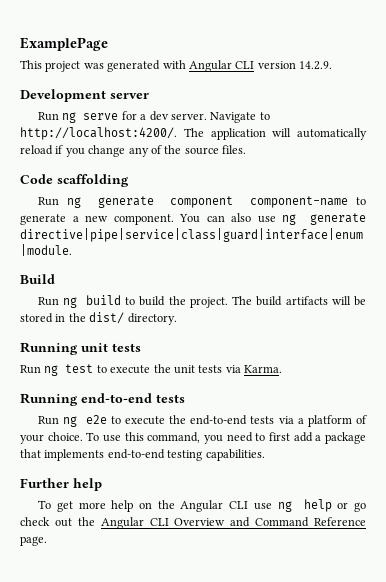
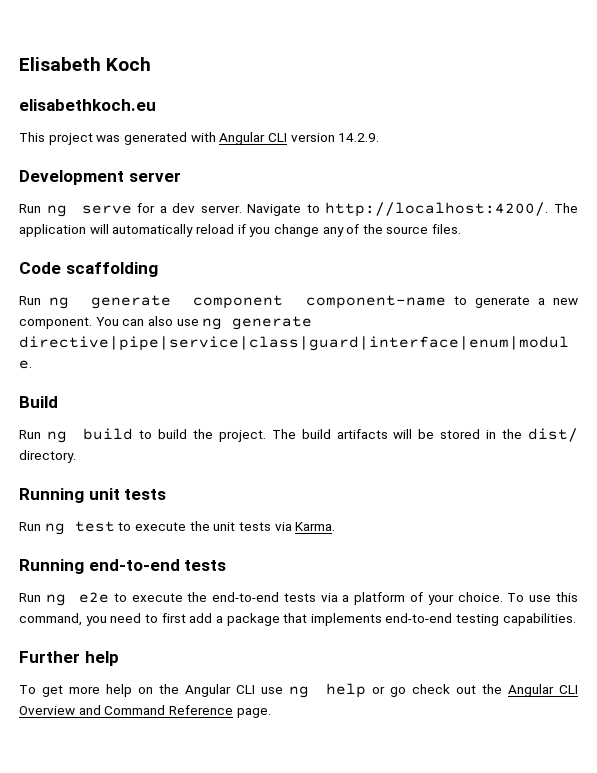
- ExamplePage
+ Elisabeth Koch
+ elisabethkoch.eu

